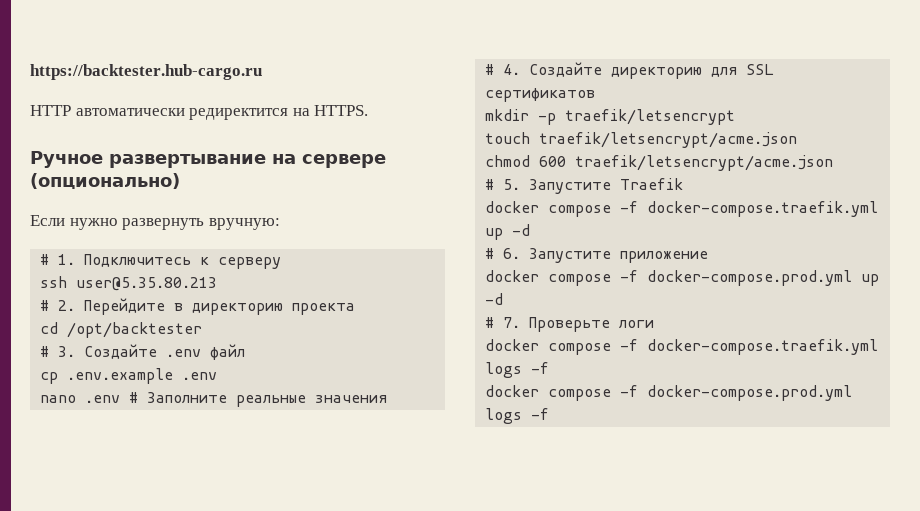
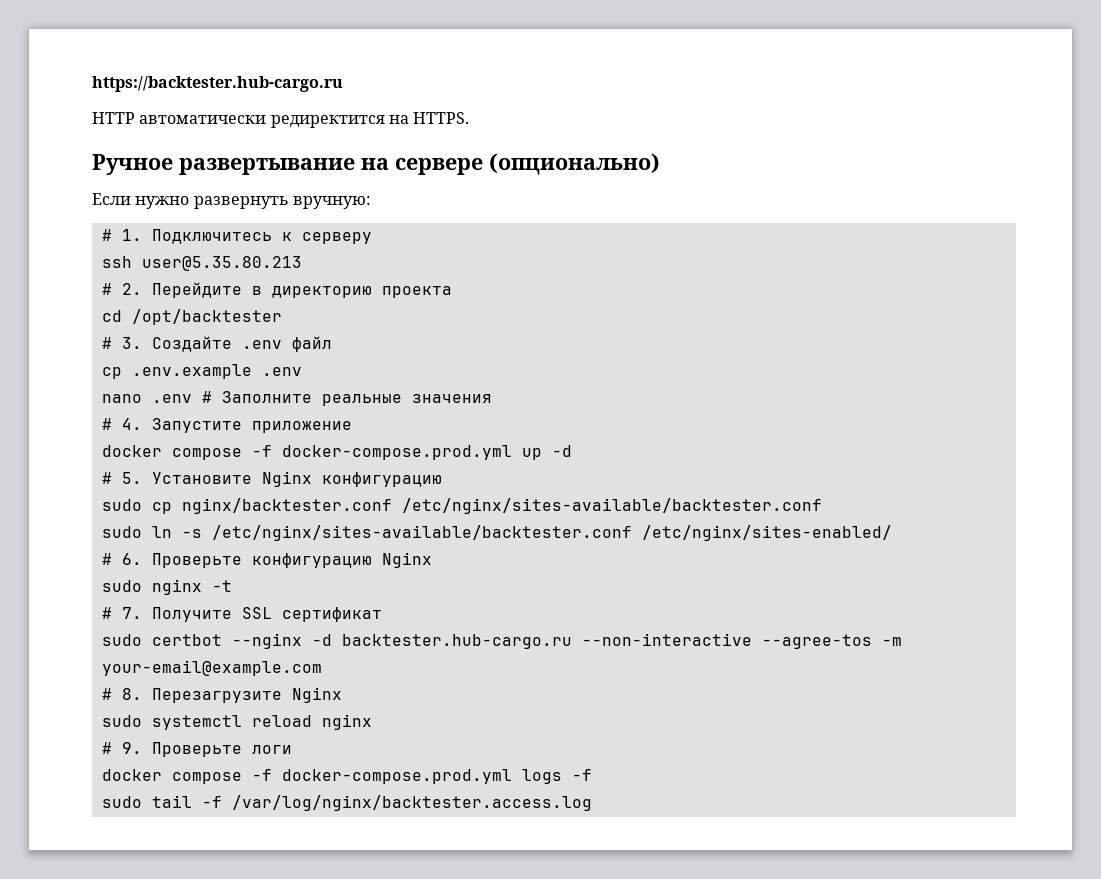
- # 4. Создайте директорию для SSL сертификатов
- mkdir -p traefik/letsencrypt
- touch traefik/letsencrypt/acme.json
- chmod 600 traefik/letsencrypt/acme.json
- # 5. Запустите Traefik
- docker compose -f docker-compose.traefik.yml up -d
- # 6. Запустите приложение
+ # 4. Запустите приложение
- # 7. Проверьте логи
- docker compose -f docker-compose.traefik.yml logs -f
+ # 5. Установите Nginx конфигурацию
+ sudo cp nginx/backtester.conf /etc/nginx/sites-available/backtester.conf
+ sudo ln -s /etc/nginx/sites-available/backtester.conf /etc/nginx/sites-enabled/
+ # 6. Проверьте конфигурацию Nginx
+ sudo nginx -t
+ # 7. Получите SSL сертификат
+ sudo certbot --nginx -d backtester.hub-cargo.ru --non-interactive --agree-tos -m your-email@example.com
+ # 8. Перезагрузите Nginx
+ sudo systemctl reload nginx
+ # 9. Проверьте логи
+ sudo tail -f /var/log/nginx/backtester.access.log

